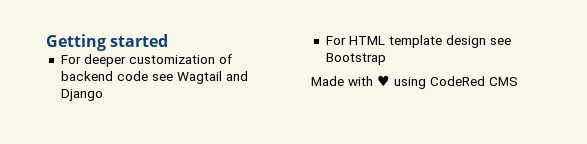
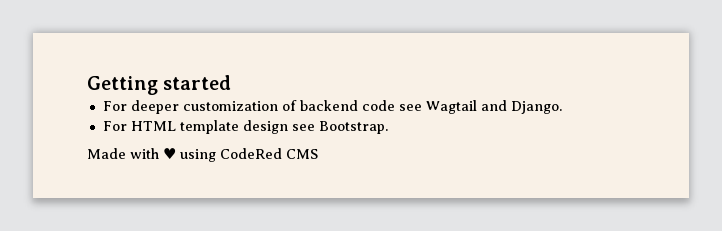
- For deeper customization of backend code see Wagtail and Django
+ For deeper customization of backend code see Wagtail and Django.
- For HTML template design see Bootstrap
+ For HTML template design see Bootstrap.

